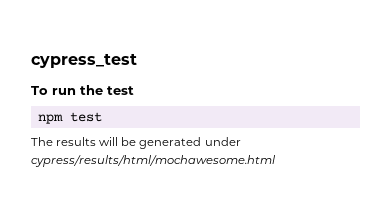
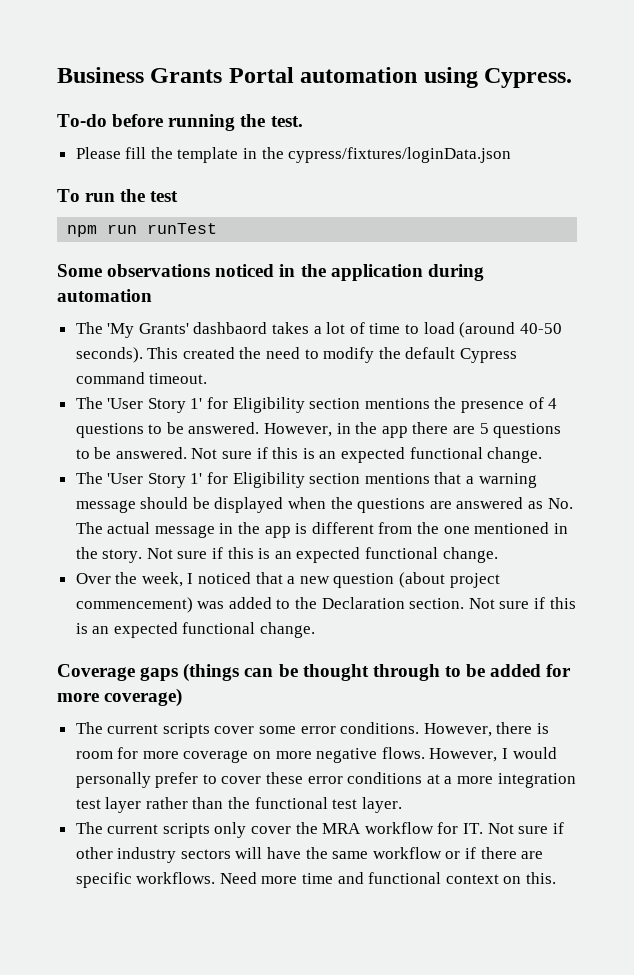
- cypress_test
+ Business Grants Portal automation using Cypress.
+ To-do before running the test.
+ Please fill the template in the cypress/fixtures/loginData.json
- npm test
- The results will be generated under cypress/results/html/mochawesome.html
+ npm run runTest
+ Some observations noticed in the application during automation
+ The 'My Grants' dashbaord takes a lot of time to load (around 40-50 seconds). This created the need to modify the default Cypress command timeout.
+ The 'User Story 1' for Eligibility section mentions the presence of 4 questions to be answered. However, in the app there are 5 questions to be answered. Not sure if this is an expected functional change.
+ The 'User Story 1' for Eligibility section mentions that a warning message should be displayed when the questions are answered as No. The actual message in the app is different from the one mentioned in the story. Not sure if this is an expected functional change.
+ Over the week, I noticed that a new question (about project commencement) was added to the Declaration section. Not sure if this is an expected functional change.
+ Coverage gaps (things can be thought through to be added for more coverage)
+ The current scripts cover some error conditions. However, there is room for more coverage on more negative flows. However, I would personally prefer to cover these error conditions at a more integration test layer rather than the functional test layer.
+ The current scripts only cover the MRA workflow for IT. Not sure if other industry sectors will have the same workflow or if there are specific workflows. Need more time and functional context on this.

